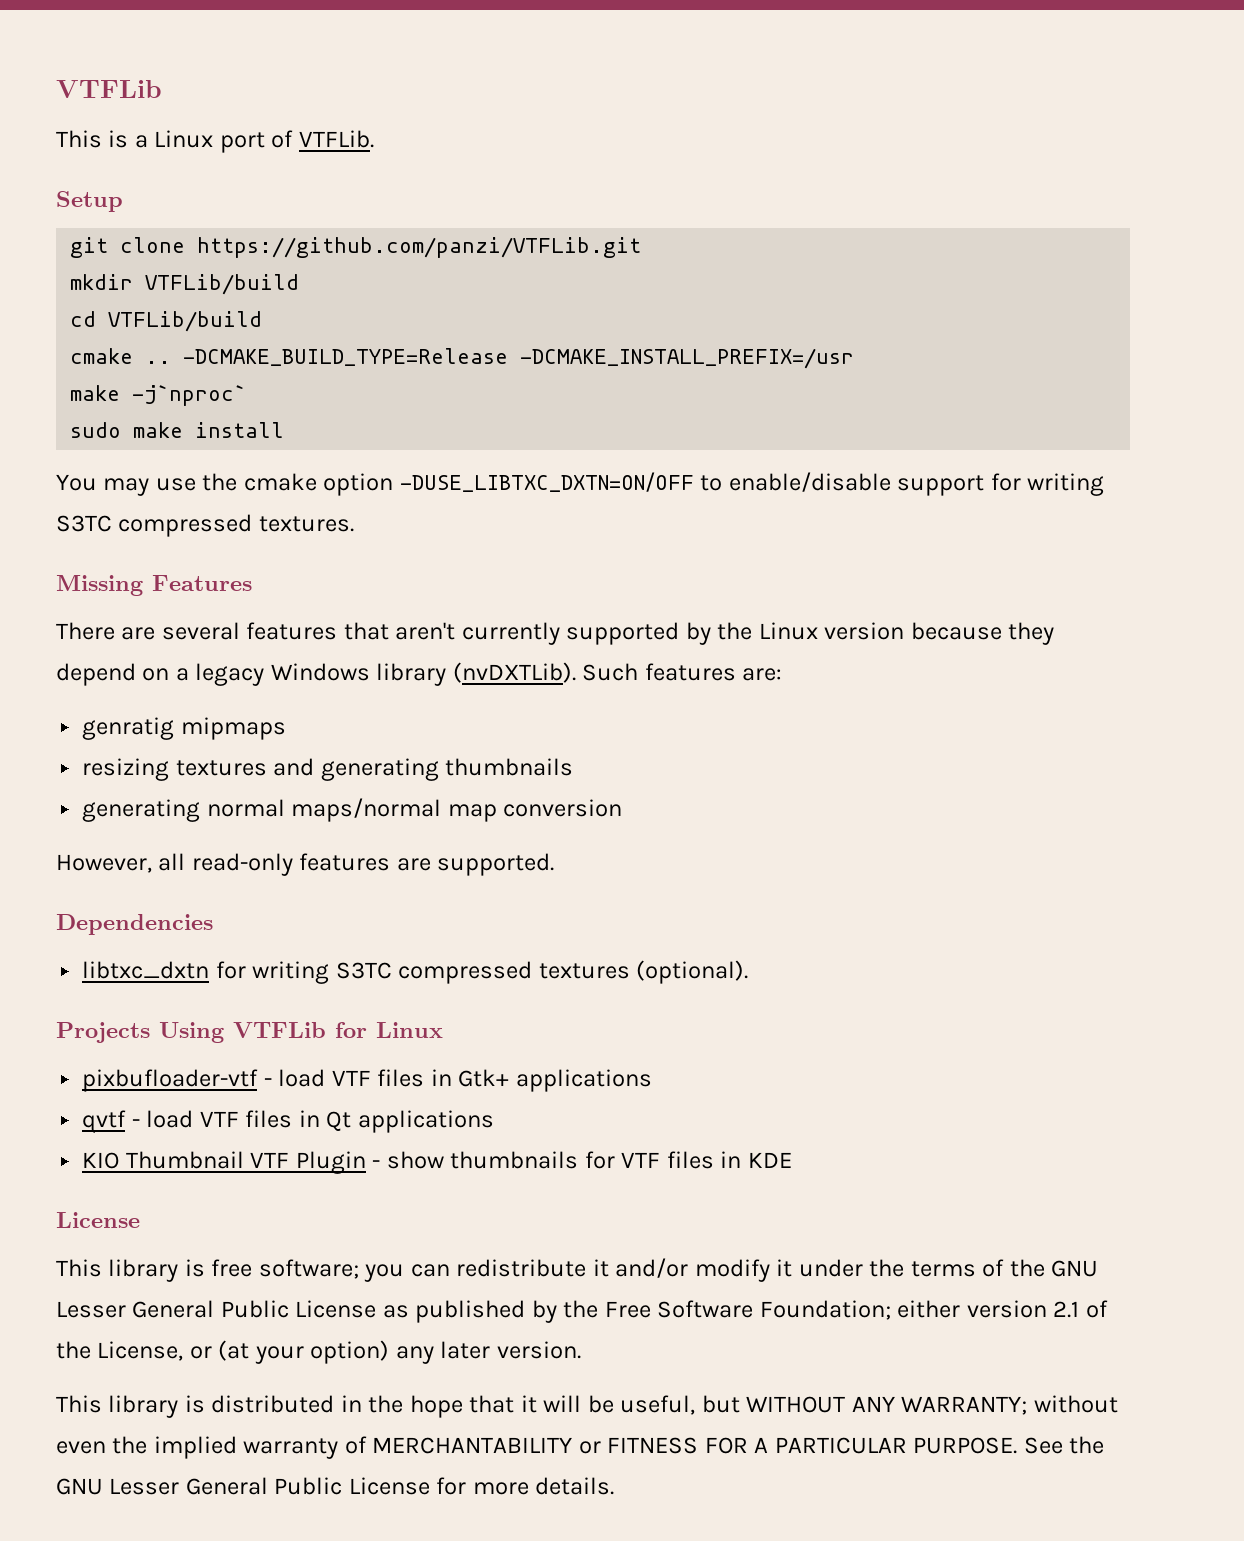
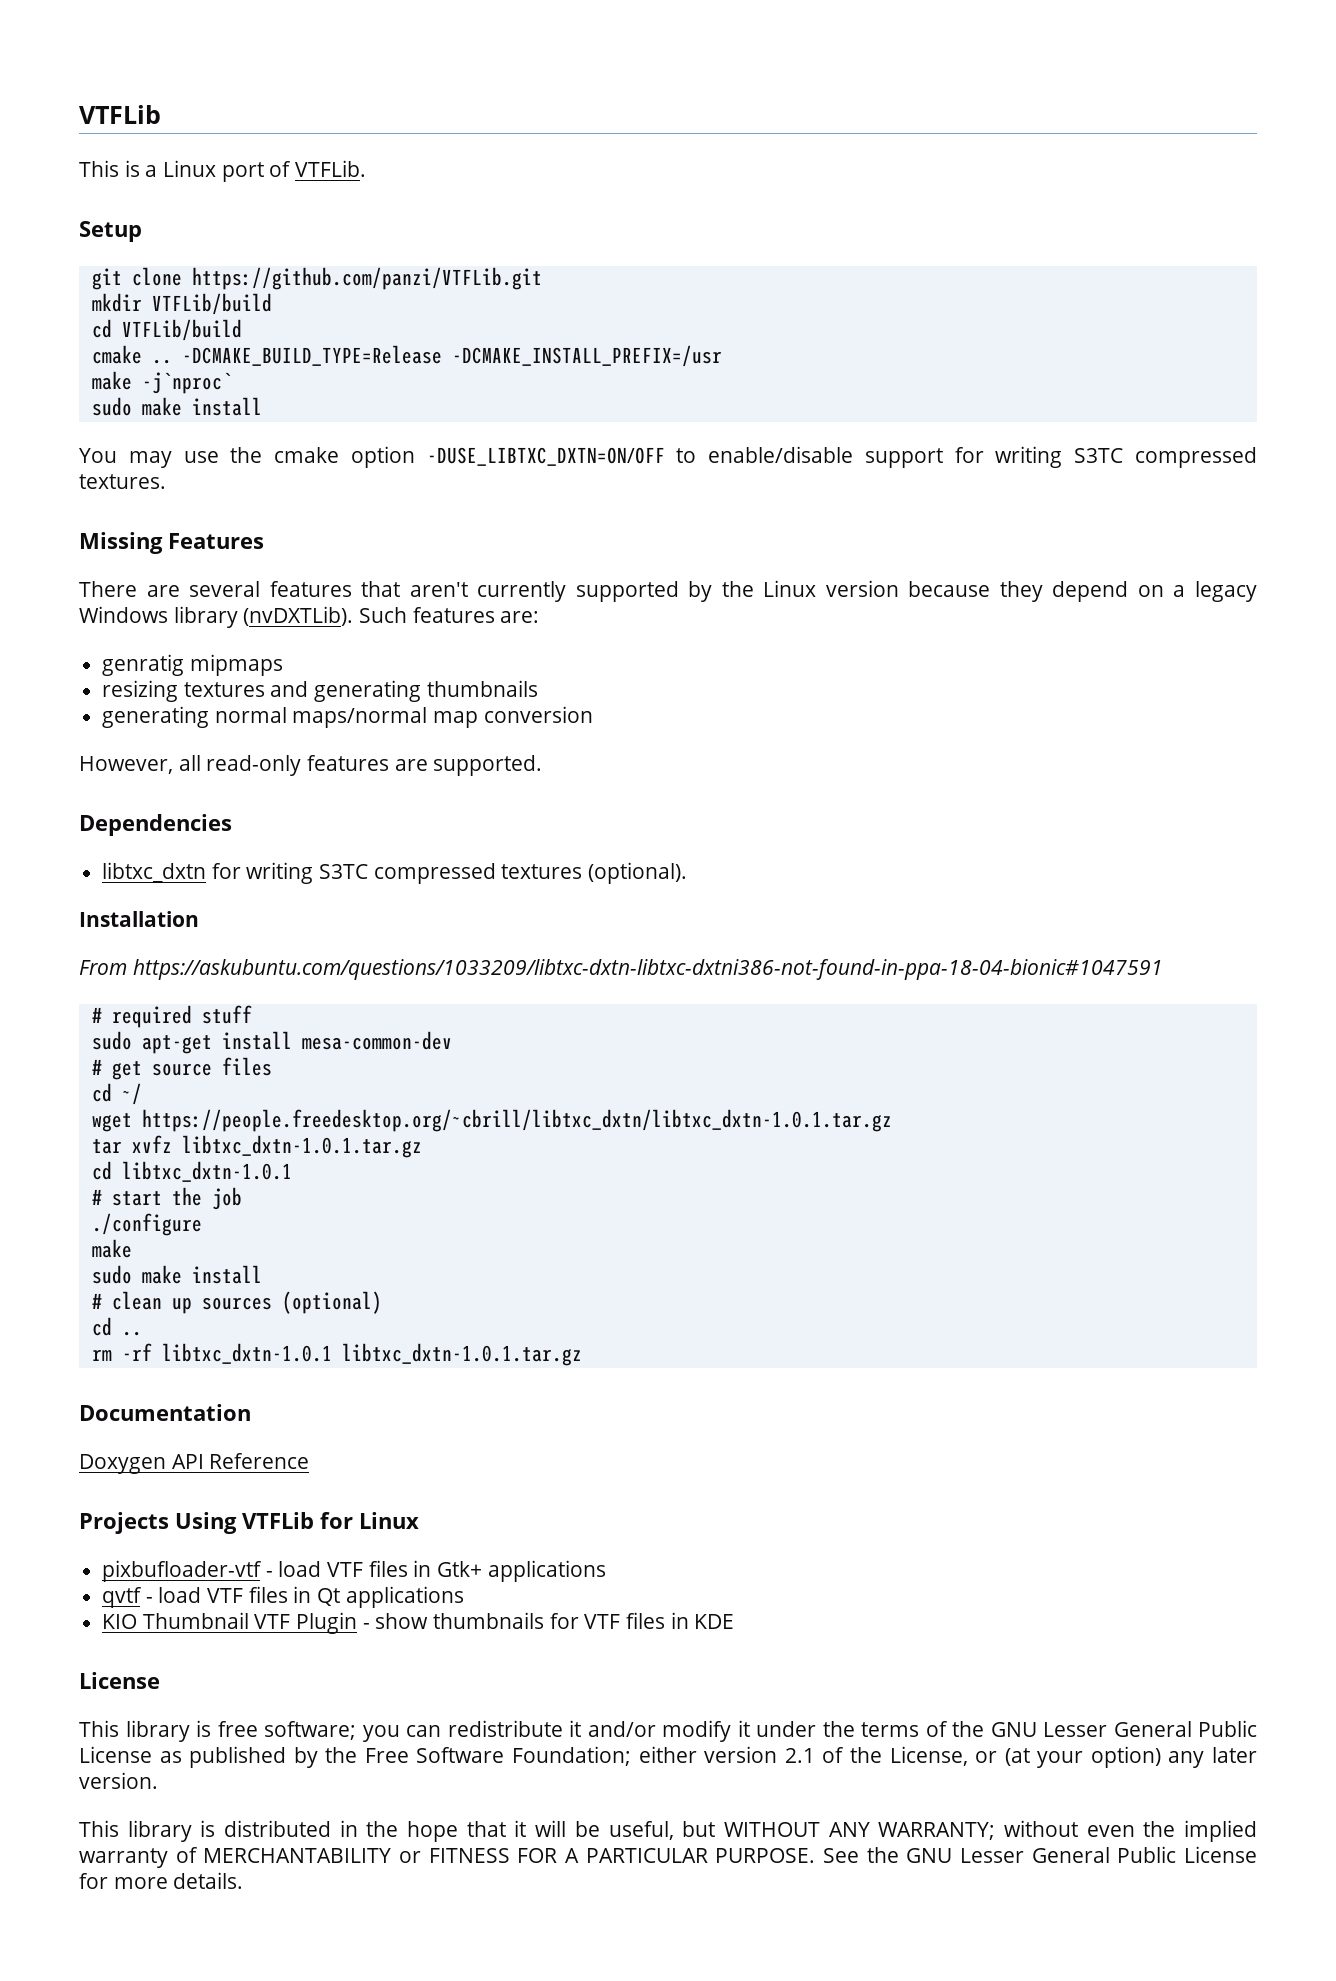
+ Installation
+ From https://askubuntu.com/questions/1033209/libtxc-dxtn-libtxc-dxtni386-not-found-in-ppa-18-04-bionic#1047591
+ # required stuff
+ sudo apt-get install mesa-common-dev
+ # get source files
+ cd ~/
+ wget https://people.freedesktop.org/~cbrill/libtxc_dxtn/libtxc_dxtn-1.0.1.tar.gz
+ tar xvfz libtxc_dxtn-1.0.1.tar.gz
+ cd libtxc_dxtn-1.0.1
+ # start the job
+ ./configure
+ make
+ sudo make install
+ # clean up sources (optional)
+ cd ..
+ rm -rf libtxc_dxtn-1.0.1 libtxc_dxtn-1.0.1.tar.gz
+ Documentation
+ Doxygen API Reference

